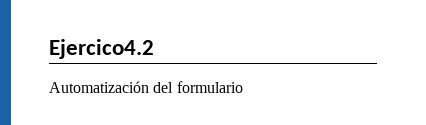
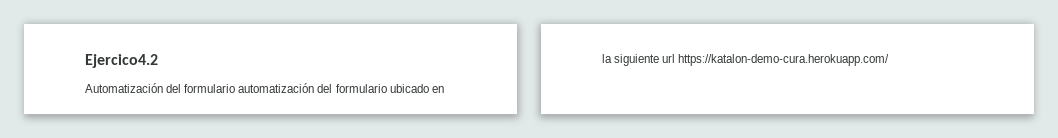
- Automatización del formulario
+ Automatización del formulario automatización del formulario ubicado en la siguiente url https://katalon-demo-cura.herokuapp.com/

